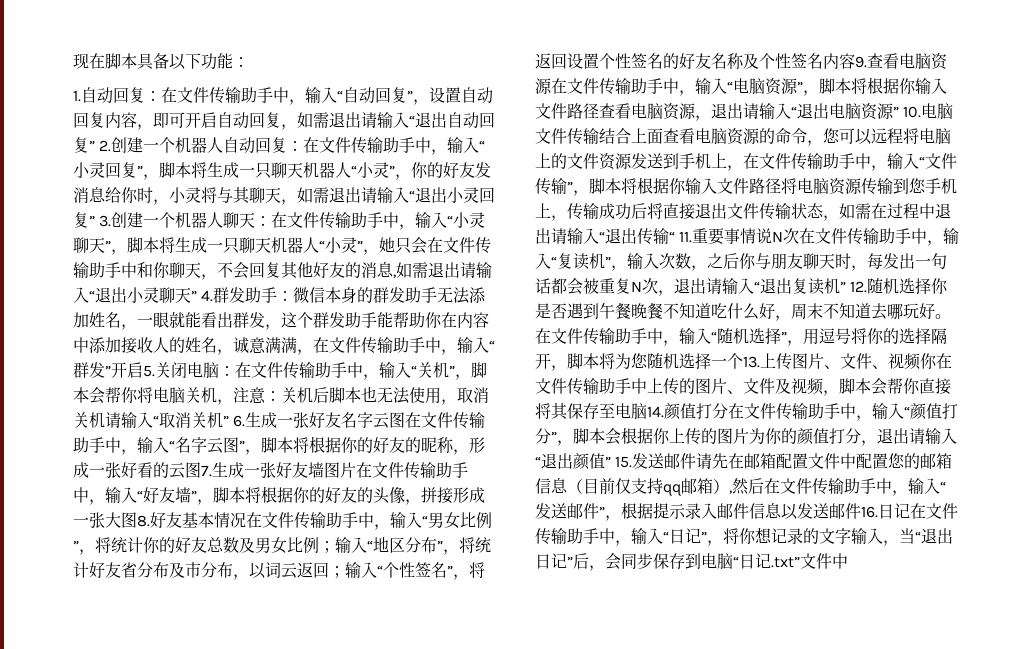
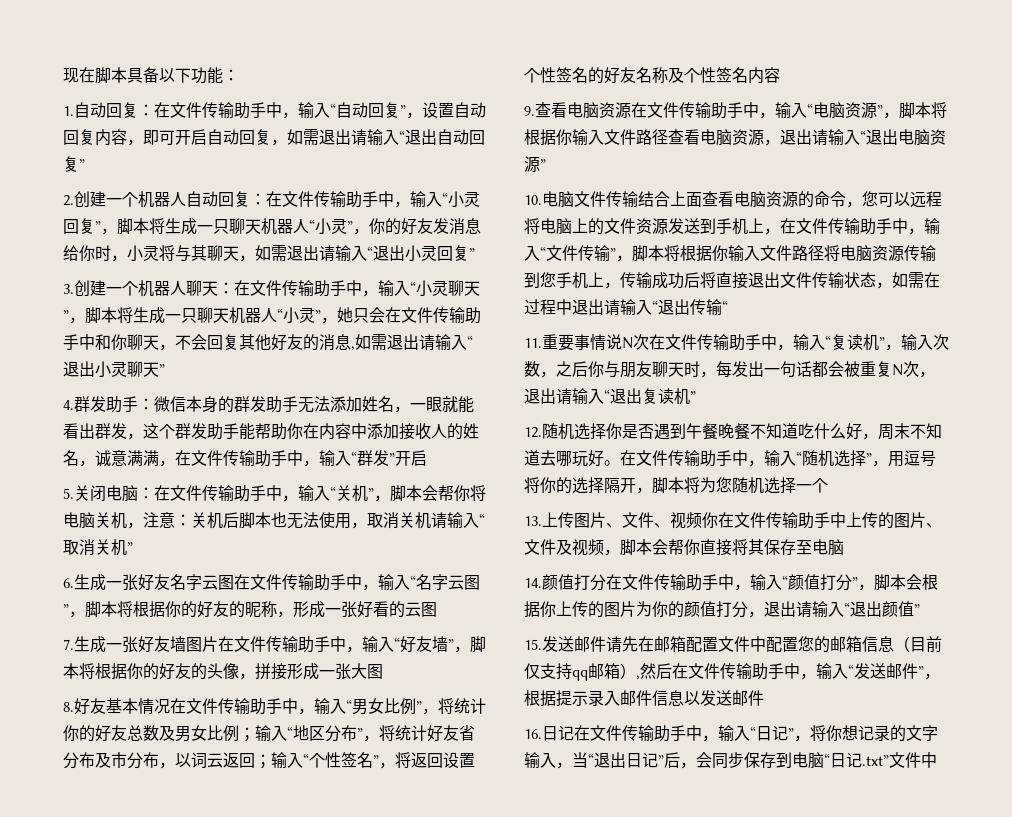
- 在文件传输助手中，输入“自动回复”，设置自动回复内容，即可开启自动回复，如需退出请输入“退出自动回复” 2.创建一个机器人自动回复：
+ 在文件传输助手中，输入“自动回复”，设置自动回复内容，即可开启自动回复，如需退出请输入“退出自动回复”
+ 2.创建一个机器人自动回复：
- 在文件传输助手中，输入“小灵回复”，脚本将生成一只聊天机器人“小灵”，你的好友发消息给你时，小灵将与其聊天，如需退出请输入“退出小灵回复” 3.创建一个机器人聊天：
+ 在文件传输助手中，输入“小灵回复”，脚本将生成一只聊天机器人“小灵”，你的好友发消息给你时，小灵将与其聊天，如需退出请输入“退出小灵回复”
+ 3.创建一个机器人聊天：
- 在文件传输助手中，输入“小灵聊天”，脚本将生成一只聊天机器人“小灵”，她只会在文件传输助手中和你聊天，不会回复其他好友的消息,如需退出请输入“退出小灵聊天” 4.群发助手：
+ 在文件传输助手中，输入“小灵聊天”，脚本将生成一只聊天机器人“小灵”，她只会在文件传输助手中和你聊天，不会回复其他好友的消息,如需退出请输入“退出小灵聊天”
+ 4.群发助手：
- 微信本身的群发助手无法添加姓名，一眼就能看出群发，这个群发助手能帮助你在内容中添加接收人的姓名，诚意满满，在文件传输助手中，输入“群发”开启5.关闭电脑：
+ 微信本身的群发助手无法添加姓名，一眼就能看出群发，这个群发助手能帮助你在内容中添加接收人的姓名，诚意满满，在文件传输助手中，输入“群发”开启
+ 5.关闭电脑：
- 关机后脚本也无法使用，取消关机请输入“取消关机” 6.生成一张好友名字云图在文件传输助手中，输入“名字云图”，脚本将根据你的好友的昵称，形成一张好看的云图7.生成一张好友墙图片在文件传输助手中，输入“好友墙”，脚本将根据你的好友的头像，拼接形成一张大图8.好友基本情况在文件传输助手中，输入“男女比例”，将统计你的好友总数及男女比例；
+ 关机后脚本也无法使用，取消关机请输入“取消关机”
+ 6.生成一张好友名字云图在文件传输助手中，输入“名字云图”，脚本将根据你的好友的昵称，形成一张好看的云图
+ 7.生成一张好友墙图片在文件传输助手中，输入“好友墙”，脚本将根据你的好友的头像，拼接形成一张大图
+ 8.好友基本情况在文件传输助手中，输入“男女比例”，将统计你的好友总数及男女比例；
- 输入“个性签名”，将返回设置个性签名的好友名称及个性签名内容9.查看电脑资源在文件传输助手中，输入“电脑资源”，脚本将根据你输入文件路径查看电脑资源，退出请输入“退出电脑资源” 10.电脑文件传输结合上面查看电脑资源的命令，您可以远程将电脑上的文件资源发送到手机上，在文件传输助手中，输入“文件传输”，脚本将根据你输入文件路径将电脑资源传输到您手机上，传输成功后将直接退出文件传输状态，如需在过程中退出请输入“退出传输“ 11.重要事情说N次在文件传输助手中，输入“复读机”，输入次数，之后你与朋友聊天时，每发出一句话都会被重复N次，退出请输入“退出复读机” 12.随机选择你是否遇到午餐晚餐不知道吃什么好，周末不知道去哪玩好。
+ 输入“个性签名”，将返回设置个性签名的好友名称及个性签名内容
+ 9.查看电脑资源在文件传输助手中，输入“电脑资源”，脚本将根据你输入文件路径查看电脑资源，退出请输入“退出电脑资源”
+ 10.电脑文件传输结合上面查看电脑资源的命令，您可以远程将电脑上的文件资源发送到手机上，在文件传输助手中，输入“文件传输”，脚本将根据你输入文件路径将电脑资源传输到您手机上，传输成功后将直接退出文件传输状态，如需在过程中退出请输入“退出传输“
+ 11.重要事情说N次在文件传输助手中，输入“复读机”，输入次数，之后你与朋友聊天时，每发出一句话都会被重复N次，退出请输入“退出复读机”
+ 12.随机选择你是否遇到午餐晚餐不知道吃什么好，周末不知道去哪玩好。
- 在文件传输助手中，输入“随机选择”，用逗号将你的选择隔开，脚本将为您随机选择一个13.上传图片、文件、视频你在文件传输助手中上传的图片、文件及视频，脚本会帮你直接将其保存至电脑14.颜值打分在文件传输助手中，输入“颜值打分”，脚本会根据你上传的图片为你的颜值打分，退出请输入“退出颜值” 15.发送邮件请先在邮箱配置文件中配置您的邮箱信息（目前仅支持qq邮箱）,然后在文件传输助手中，输入“发送邮件”，根据提示录入邮件信息以发送邮件16.日记在文件传输助手中，输入“日记”，将你想记录的文字输入，当“退出日记”后，会同步保存到电脑“日记.txt”文件中
+ 在文件传输助手中，输入“随机选择”，用逗号将你的选择隔开，脚本将为您随机选择一个
+ 13.上传图片、文件、视频你在文件传输助手中上传的图片、文件及视频，脚本会帮你直接将其保存至电脑
+ 14.颜值打分在文件传输助手中，输入“颜值打分”，脚本会根据你上传的图片为你的颜值打分，退出请输入“退出颜值”
+ 15.发送邮件请先在邮箱配置文件中配置您的邮箱信息（目前仅支持qq邮箱）,然后在文件传输助手中，输入“发送邮件”，根据提示录入邮件信息以发送邮件
+ 16.日记在文件传输助手中，输入“日记”，将你想记录的文字输入，当“退出日记”后，会同步保存到电脑“日记.txt”文件中

